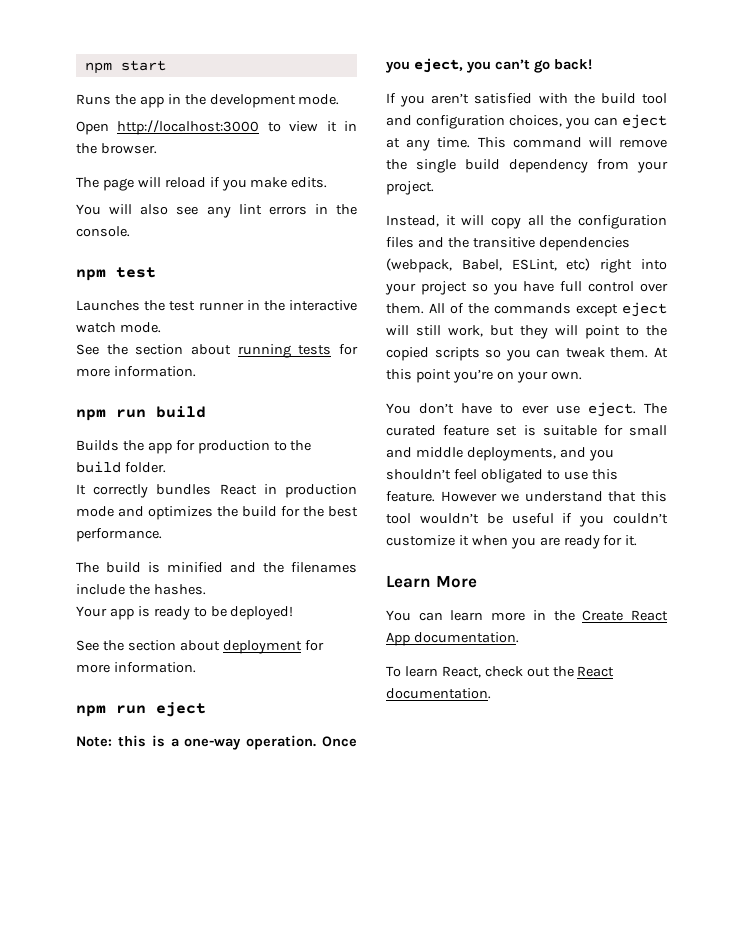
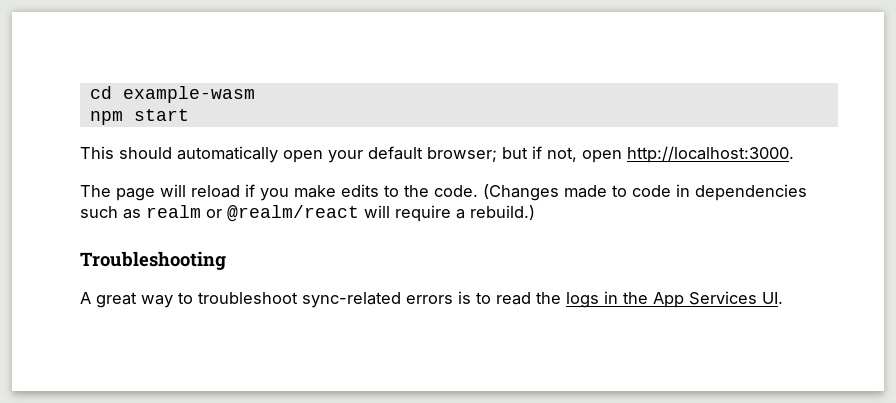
+ cd example-wasm
- Runs the app in the development mode.
- Open http://localhost:3000 to view it in the browser.
+ This should automatically open your default browser; but if not, open http://localhost:3000.
- The page will reload if you make edits.
- You will also see any lint errors in the console.
- npm test
- Launches the test runner in the interactive watch mode.
- See the section about running tests for more information.
- npm run build
- Builds the app for production to the build folder.
- It correctly bundles React in production mode and optimizes the build for the best performance.
- The build is minified and the filenames include the hashes.
- Your app is ready to be deployed!
- See the section about deployment for more information.
- npm run eject
- Note: this is a one-way operation. Once you eject, you can’t go back!
- If you aren’t satisfied with the build tool and configuration choices, you can eject at any time. This command will remove the single build dependency from your project.
- Instead, it will copy all the configuration files and the transitive dependencies (webpack, Babel, ESLint, etc) right into your project so you have full control over them. All of the commands except eject will still work, but they will point to the copied scripts so you can tweak them. At this point you’re on your own.
- You don’t have to ever use eject. The curated feature set is suitable for small and middle deployments, and you shouldn’t feel obligated to use this feature. However we understand that this tool wouldn’t be useful if you couldn’t customize it when you are ready for it.
- Learn More
- You can learn more in the Create React App documentation.
- To learn React, check out the React documentation.
+ The page will reload if you make edits to the code. (Changes made to code in dependencies such as realm or @realm/react will require a rebuild.)
+ Troubleshooting
+ A great way to troubleshoot sync-related errors is to read the logs in the App Services UI.

